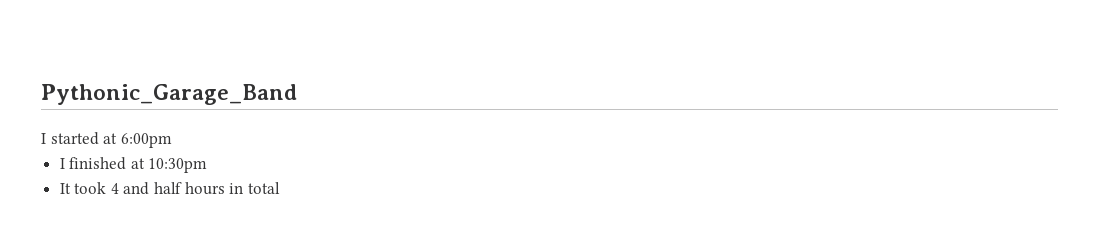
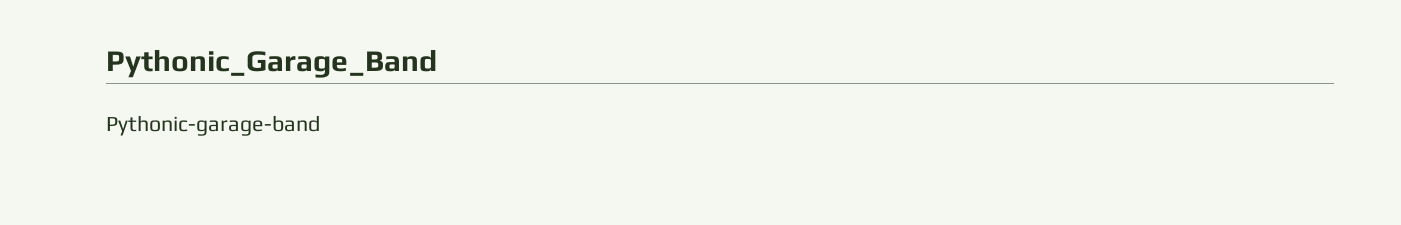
- I started at 6:00pm
- I finished at 10:30pm
- It took 4 and half hours in total
+ Pythonic-garage-band

